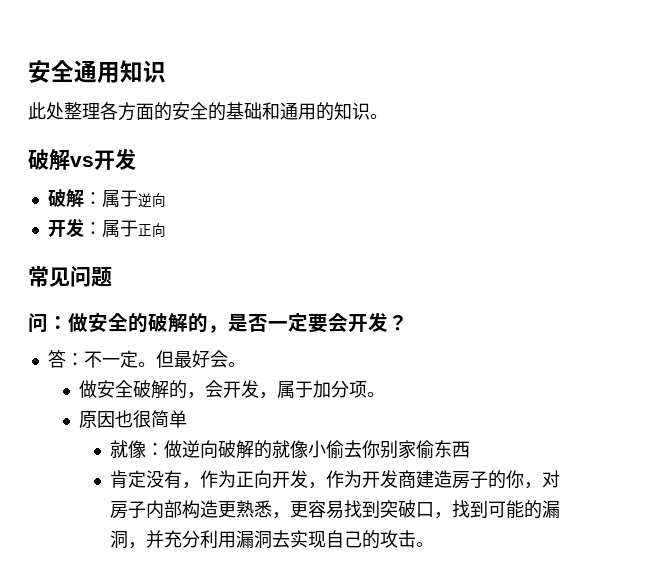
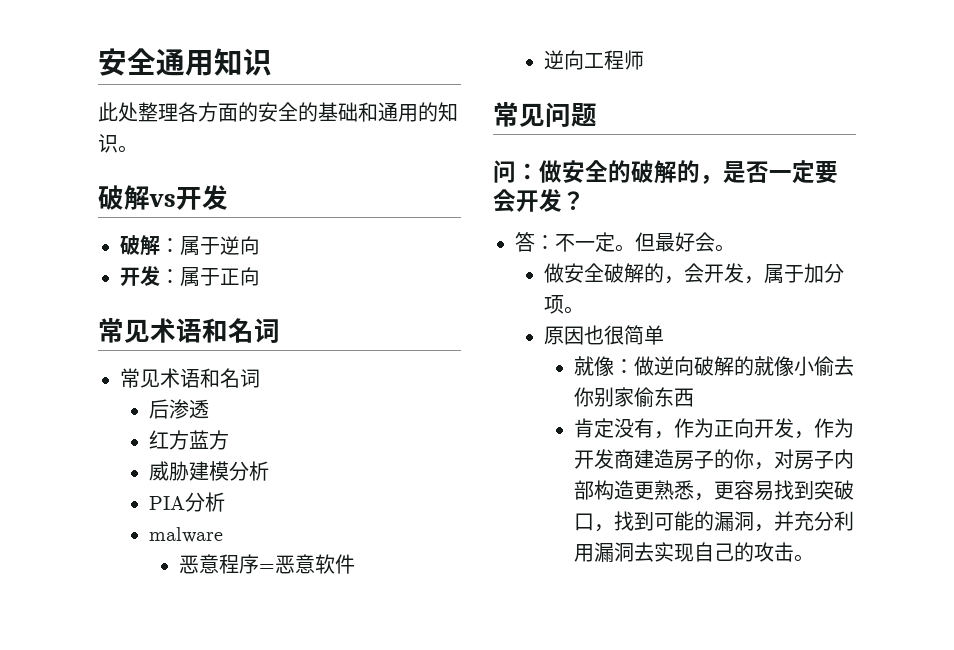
  开发：属于正向
+ 常见术语和名词
+ 常见术语和名词
+ 后渗透
+ 红方蓝方
+ 威胁建模分析
+ PIA分析
+ malware
+ 恶意程序=恶意软件
+ 逆向工程师

